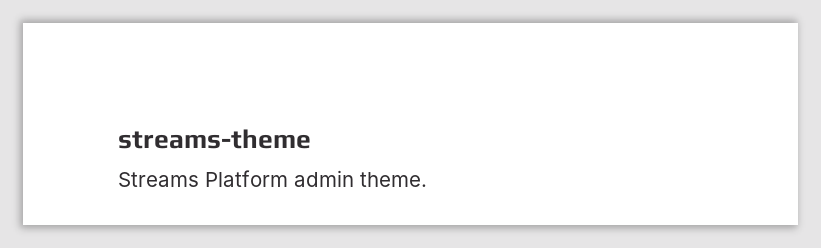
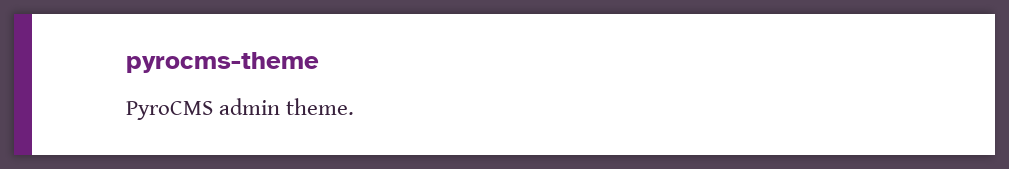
- streams-theme
- Streams Platform admin theme.
+ pyrocms-theme
+ PyroCMS admin theme.

